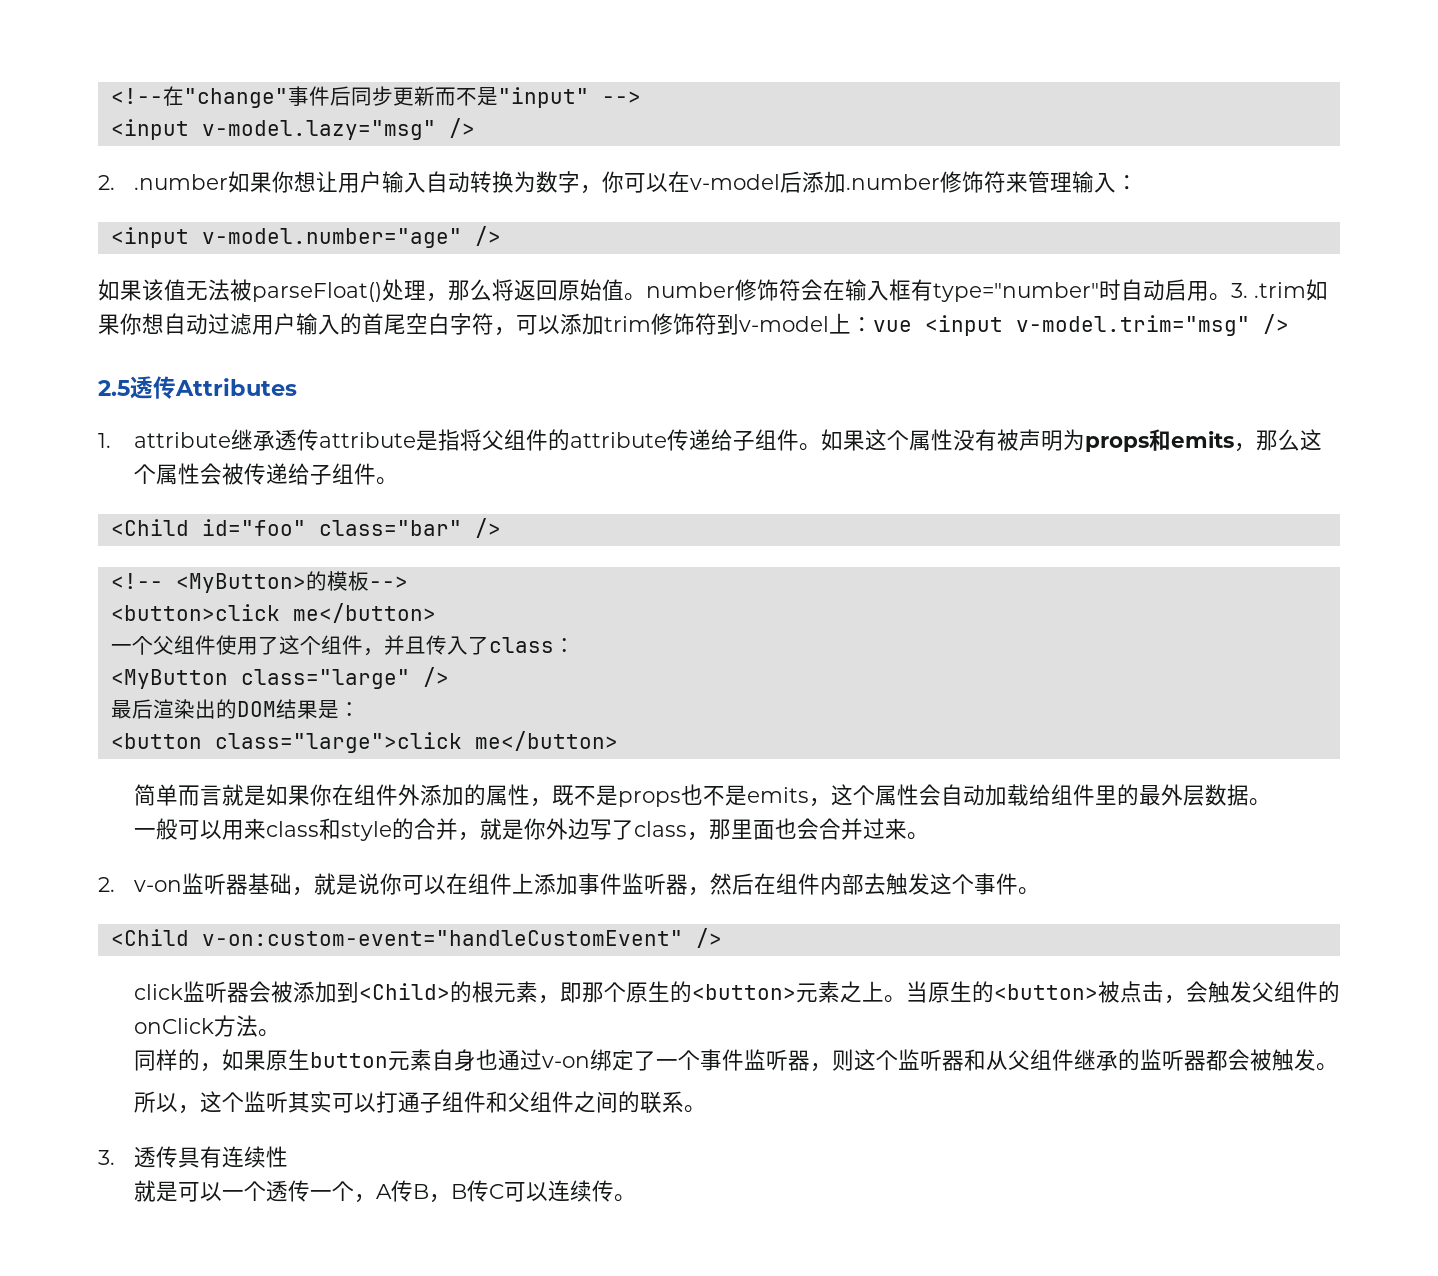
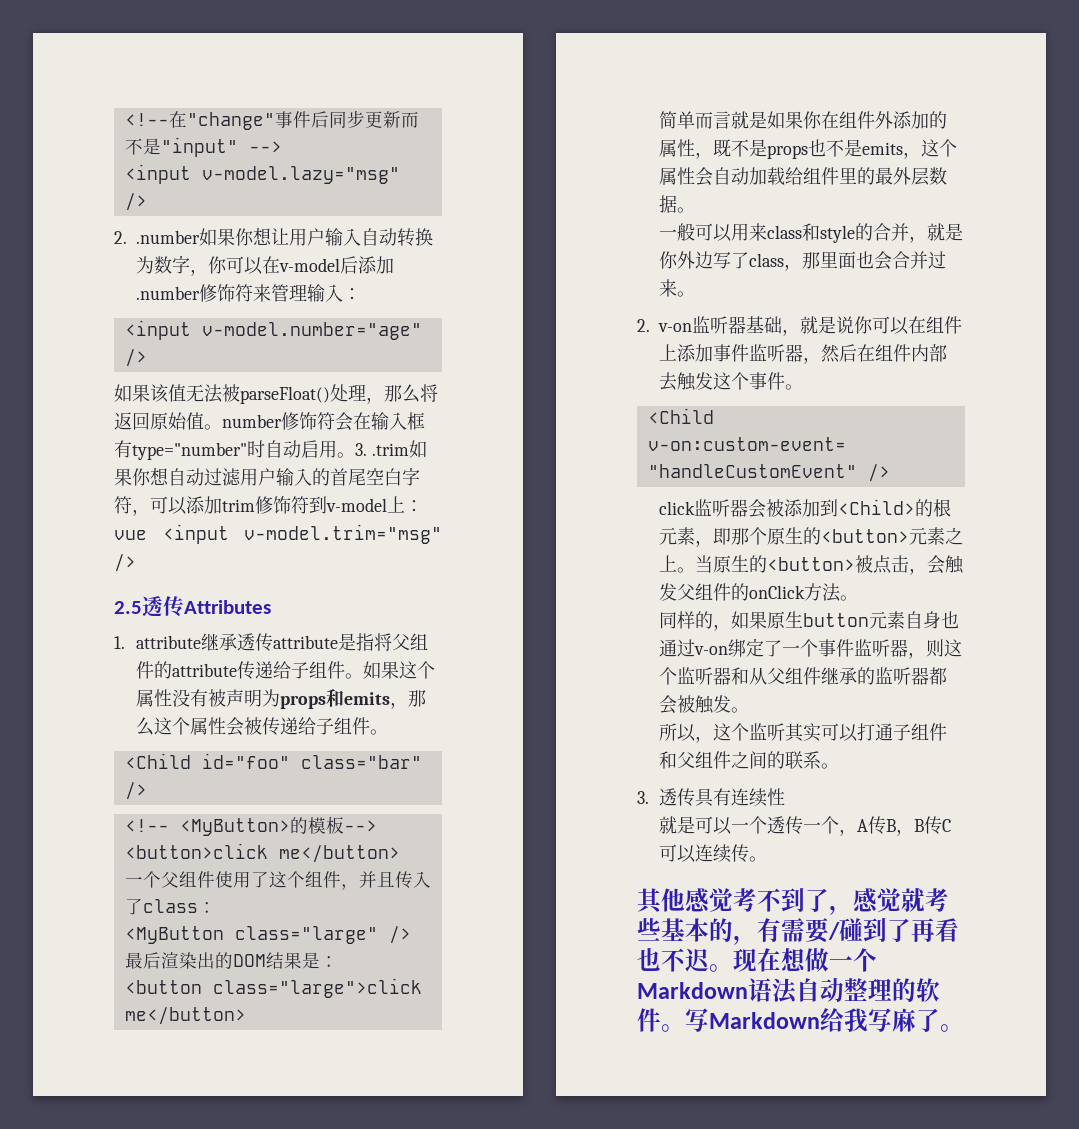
+ 其他感觉考不到了，感觉就考些基本的，有需要/碰到了再看也不迟。现在想做一个Markdown语法自动整理的软件。写Markdown给我写麻了。

